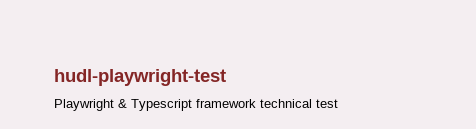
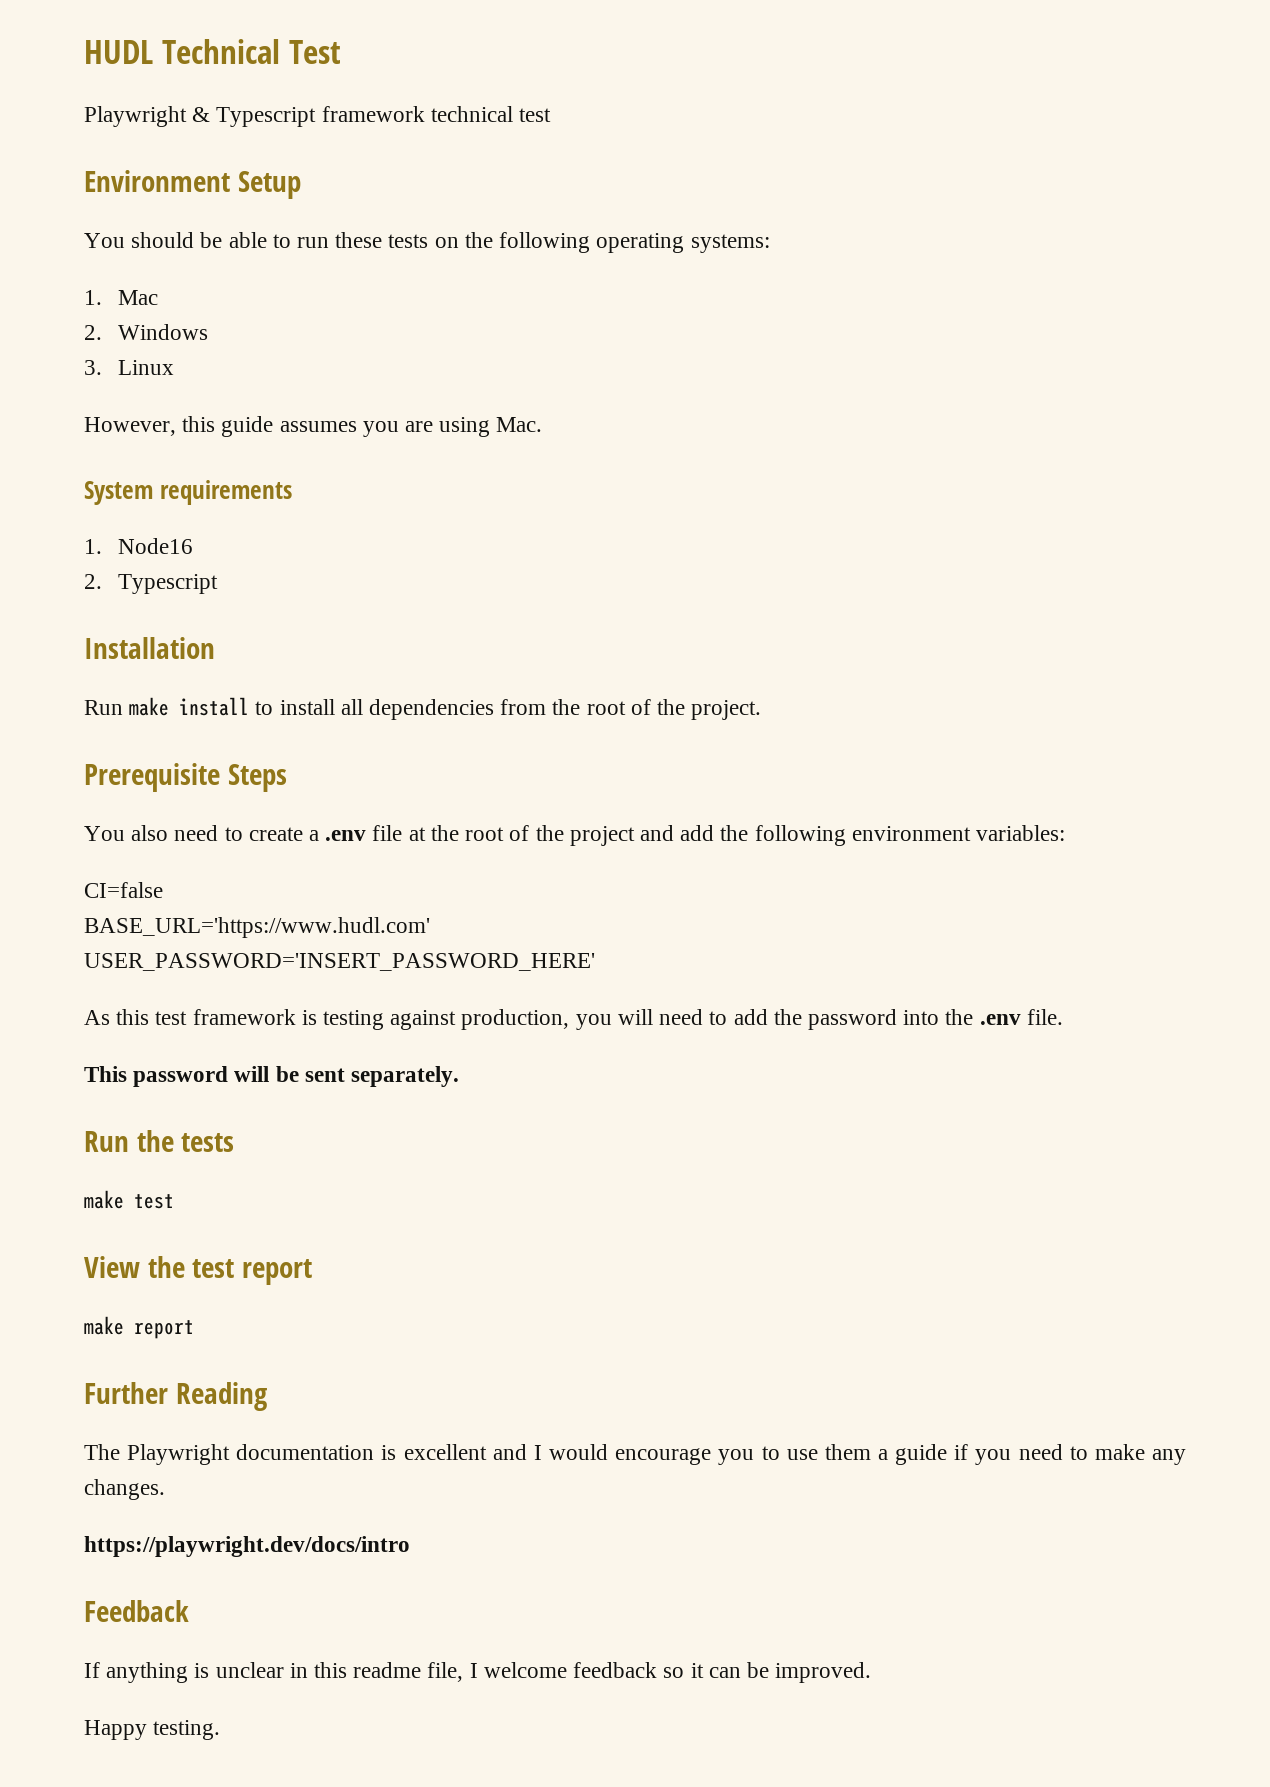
- hudl-playwright-test
+ HUDL Technical Test
+ Environment Setup
+ You should be able to run these tests on the following operating systems:
+ 1. Mac
+ 2. Windows
+ 3. Linux
+ However, this guide assumes you are using Mac.
+ System requirements
+ 1. Node16
+ 2. Typescript
+ Installation
+ Run make install to install all dependencies from the root of the project.
+ Prerequisite Steps
+ You also need to create a .env file at the root of the project and add the following environment variables:
+ CI=false
+ BASE_URL='https://www.hudl.com'
+ USER_PASSWORD='INSERT_PASSWORD_HERE'
+ As this test framework is testing against production, you will need to add the password into the .env file.
+ This password will be sent separately.
+ Run the tests
+ make test
+ View the test report
+ make report
+ Further Reading
+ The Playwright documentation is excellent and I would encourage you to use them a guide if you need to make any changes.
+ https://playwright.dev/docs/intro
+ Feedback
+ If anything is unclear in this readme file, I welcome feedback so it can be improved.
+ Happy testing.

